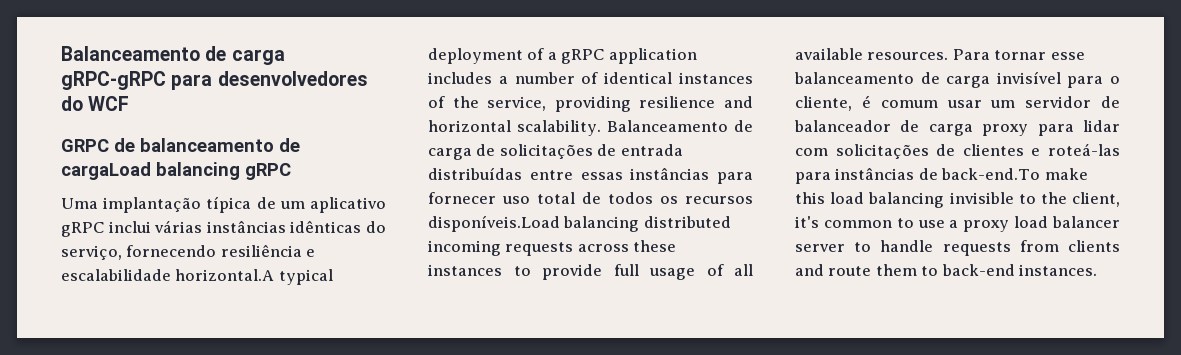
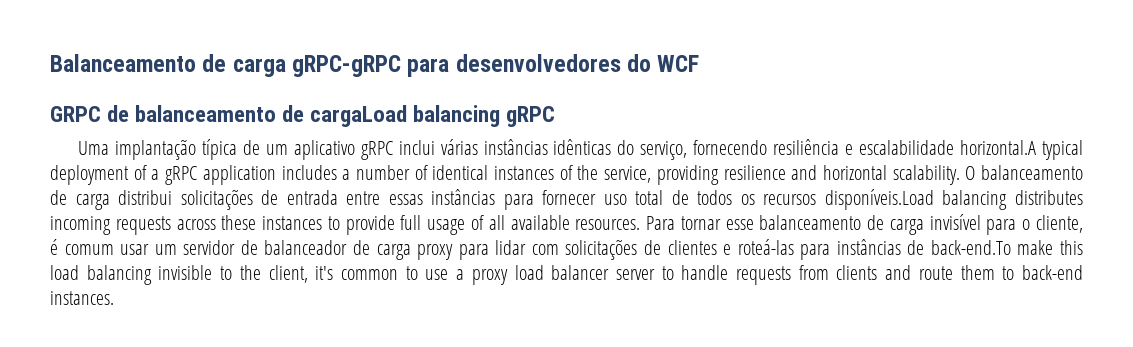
- Balanceamento de carga de solicitações de entrada distribuídas entre essas instâncias para fornecer uso total de todos os recursos disponíveis.Load balancing distributed incoming requests across these instances to provide full usage of all available resources.
+ O balanceamento de carga distribui solicitações de entrada entre essas instâncias para fornecer uso total de todos os recursos disponíveis.Load balancing distributes incoming requests across these instances to provide full usage of all available resources.

